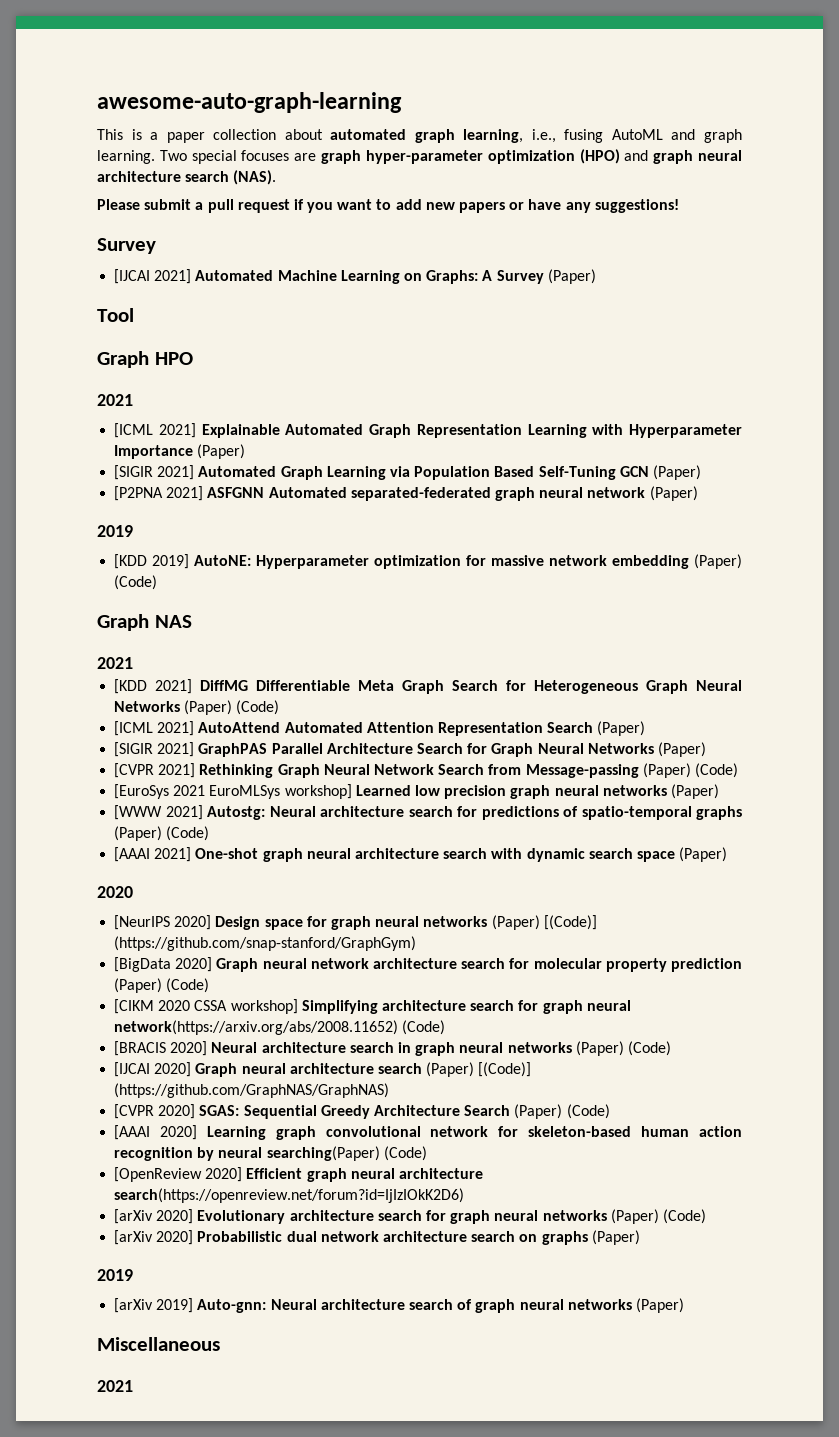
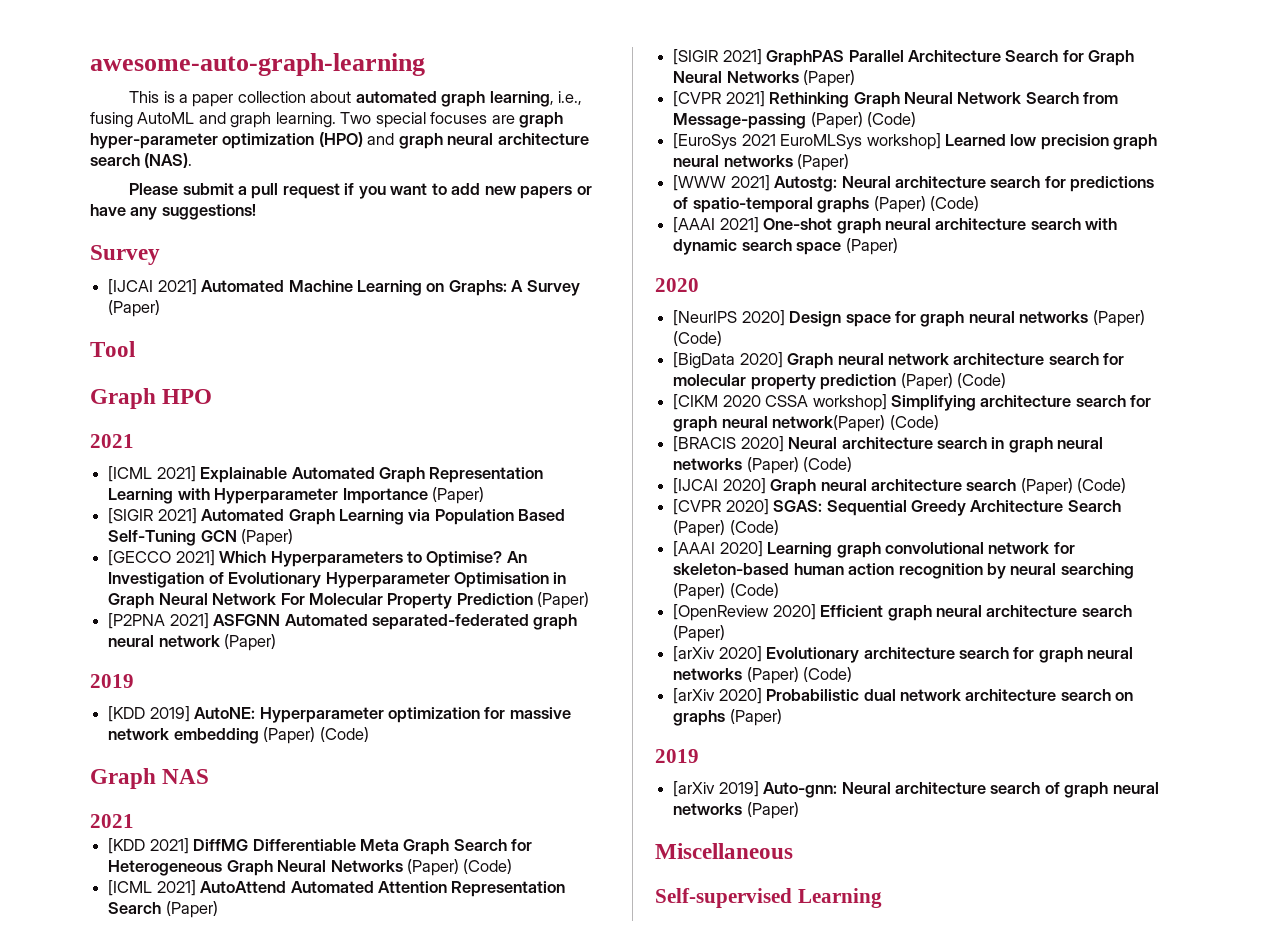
+ [GECCO 2021] Which Hyperparameters to Optimise? An Investigation of Evolutionary Hyperparameter Optimisation in Graph Neural Network For Molecular Property Prediction (Paper)
- [NeurIPS 2020] Design space for graph neural networks (Paper) [(Code)] (https://github.com/snap-stanford/GraphGym)
+ [NeurIPS 2020] Design space for graph neural networks (Paper) (Code)
- [CIKM 2020 CSSA workshop] Simplifying architecture search for graph neural network(https://arxiv.org/abs/2008.11652) (Code)
+ [CIKM 2020 CSSA workshop] Simplifying architecture search for graph neural network(Paper) (Code)
- [IJCAI 2020] Graph neural architecture search (Paper) [(Code)] (https://github.com/GraphNAS/GraphNAS)
+ [IJCAI 2020] Graph neural architecture search (Paper) (Code)
- [AAAI 2020] Learning graph convolutional network for skeleton-based human action recognition by neural searching(Paper) (Code)
+ [AAAI 2020] Learning graph convolutional network for skeleton-based human action recognition by neural searching (Paper) (Code)
- [OpenReview 2020] Efficient graph neural architecture search(https://openreview.net/forum?id=IjIzIOkK2D6)
+ [OpenReview 2020] Efficient graph neural architecture search (Paper)
  Miscellaneous
- 2021
+ Self-supervised Learning

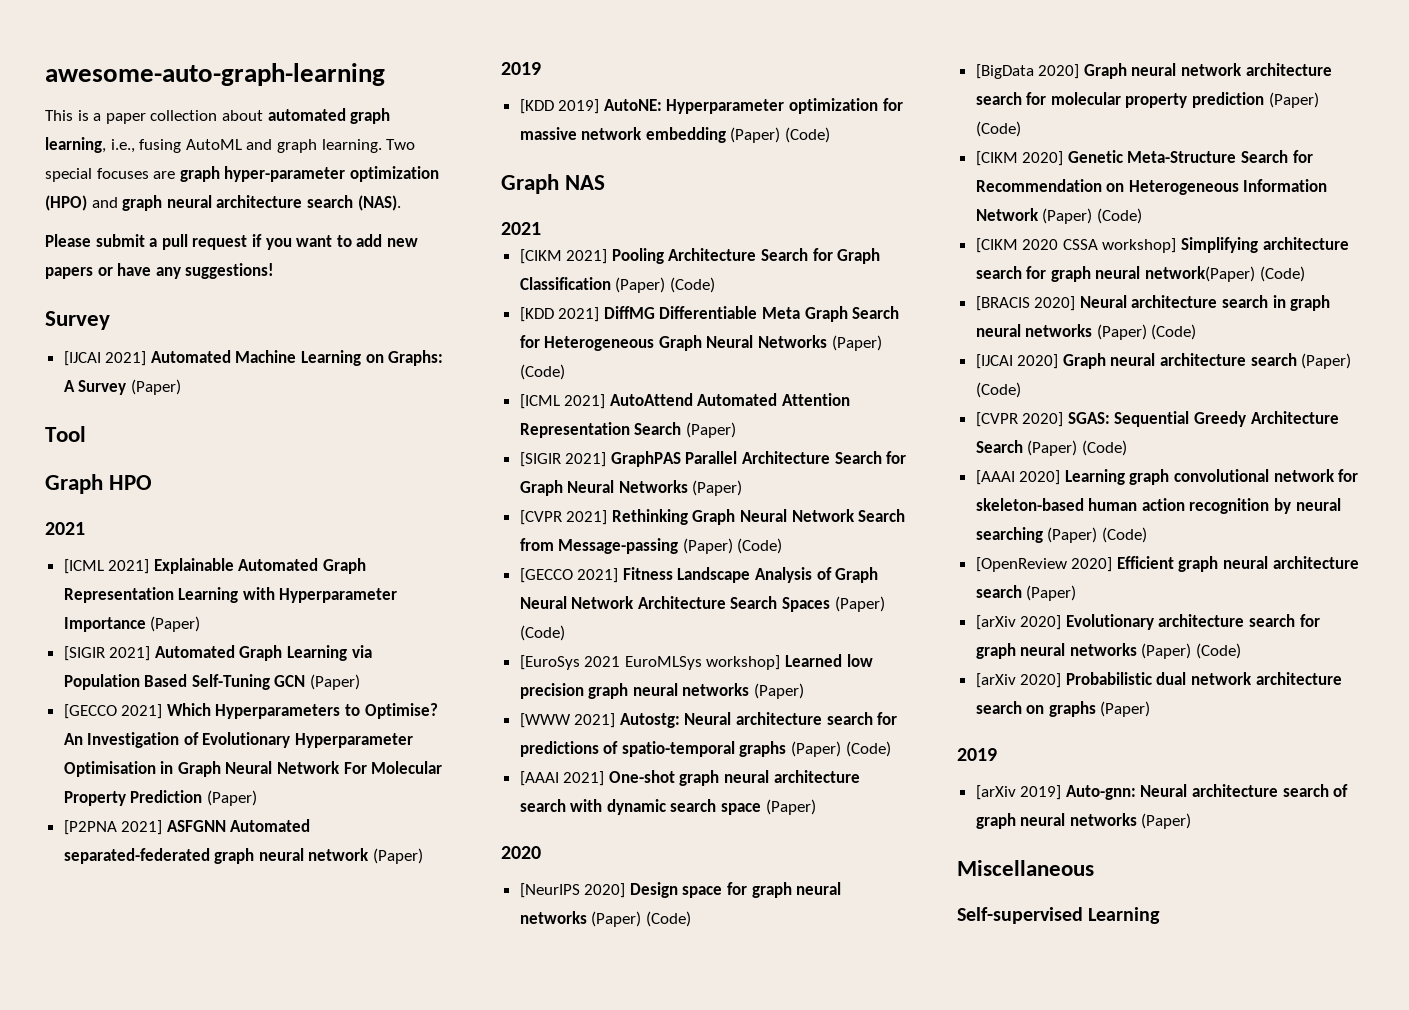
+ [CIKM 2021] Pooling Architecture Search for Graph Classification (Paper) (Code)
+ [GECCO 2021] Fitness Landscape Analysis of Graph Neural Network Architecture Search Spaces (Paper) (Code)
+ [CIKM 2020] Genetic Meta-Structure Search for Recommendation on Heterogeneous Information Network (Paper) (Code)

